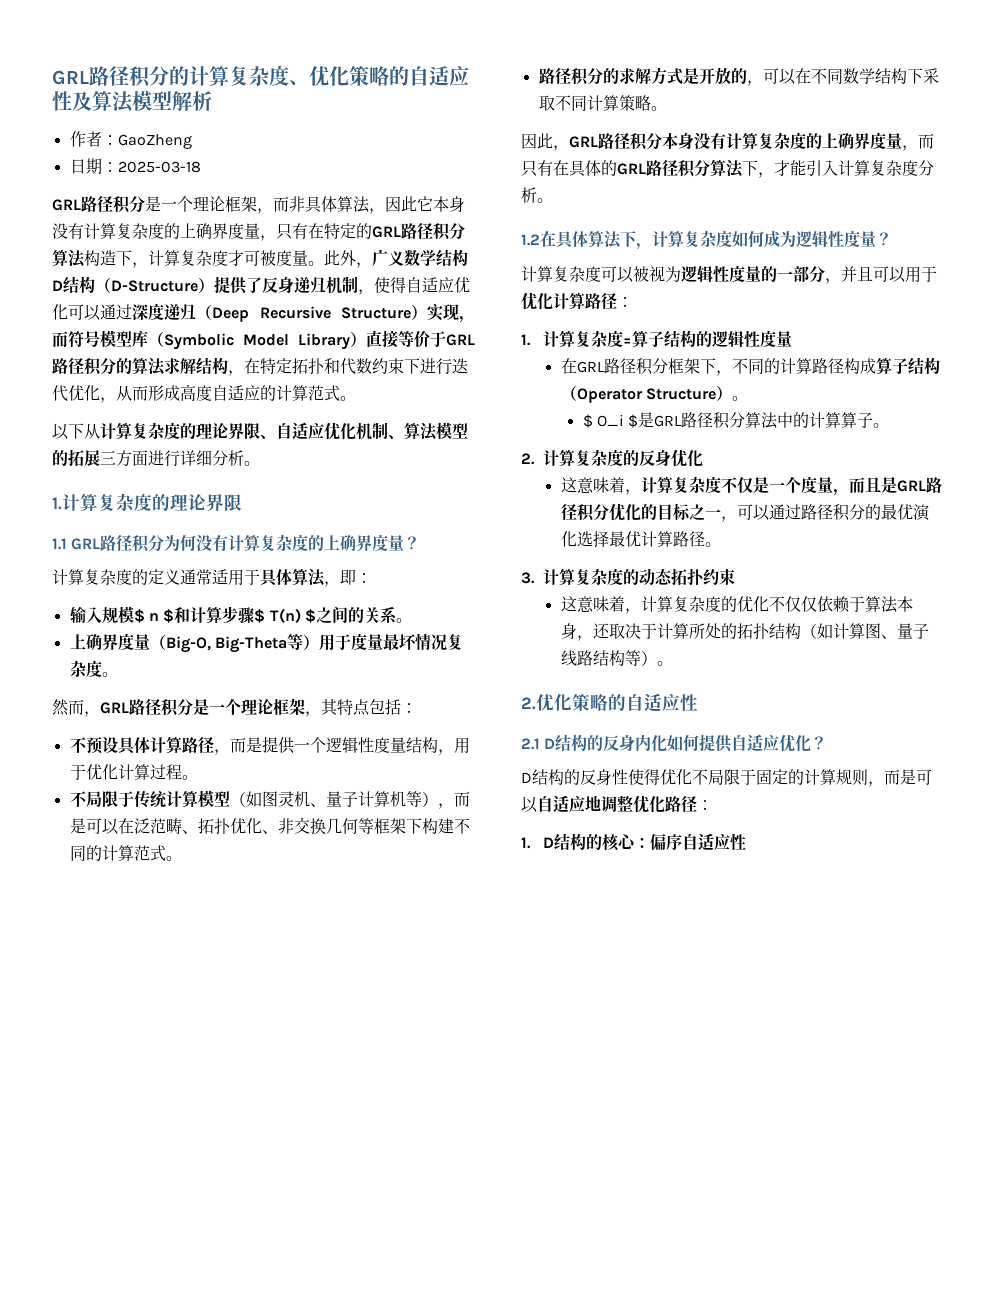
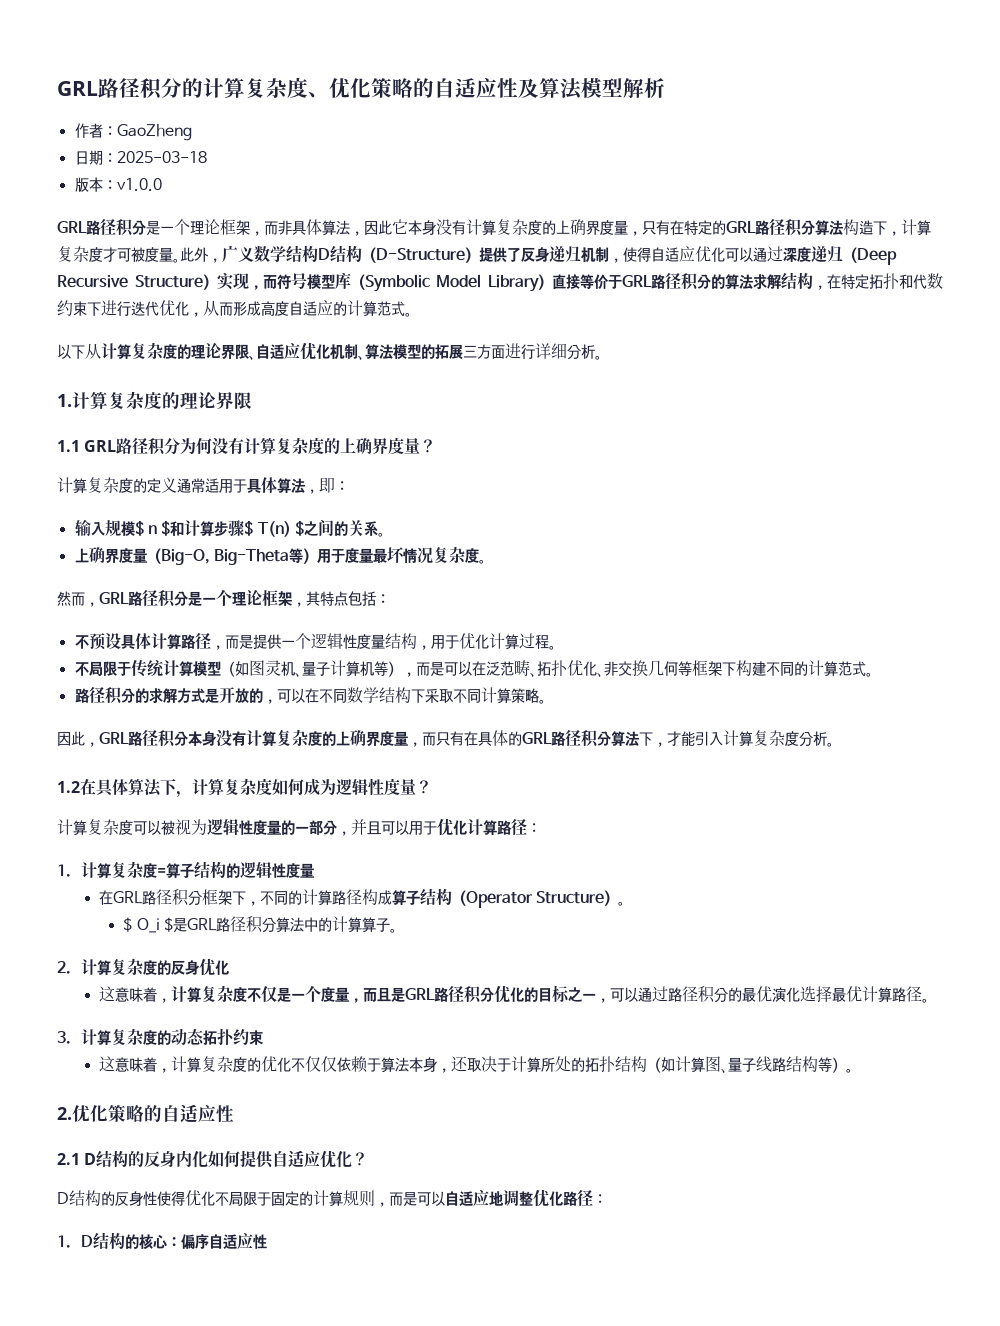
+ 版本：v1.0.0

